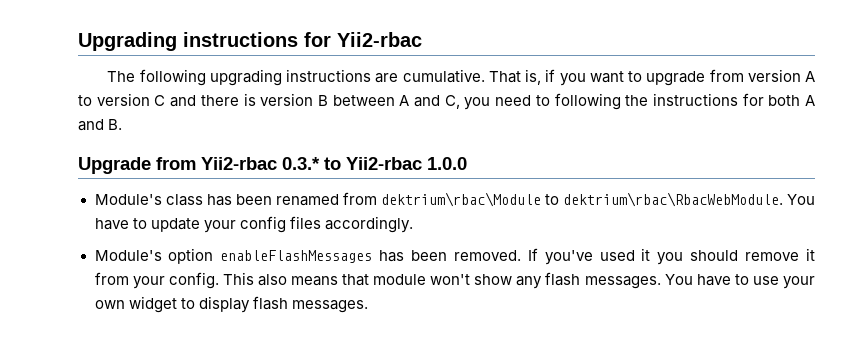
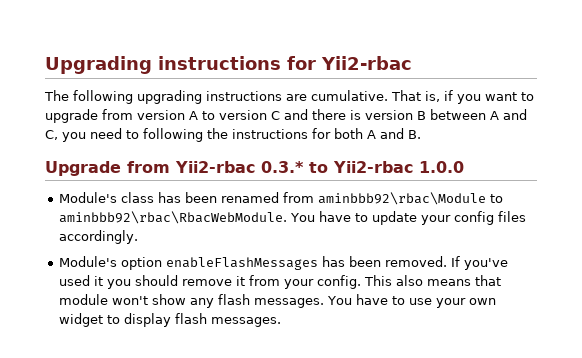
- Module's class has been renamed from dektrium\rbac\Module to dektrium\rbac\RbacWebModule.
+ Module's class has been renamed from aminbbb92\rbac\Module to aminbbb92\rbac\RbacWebModule.

